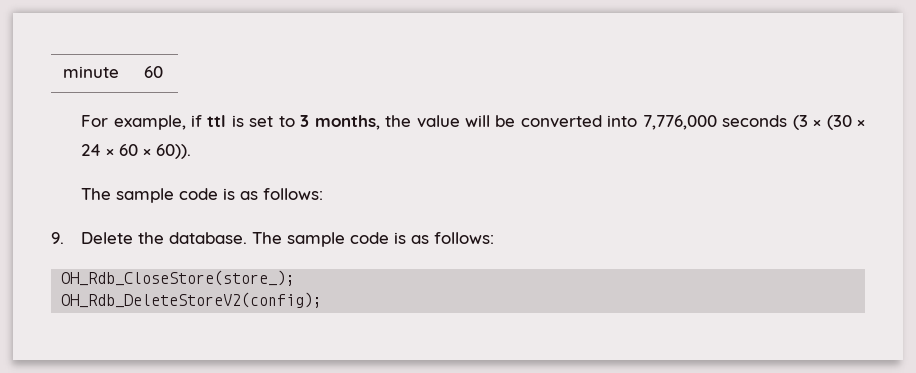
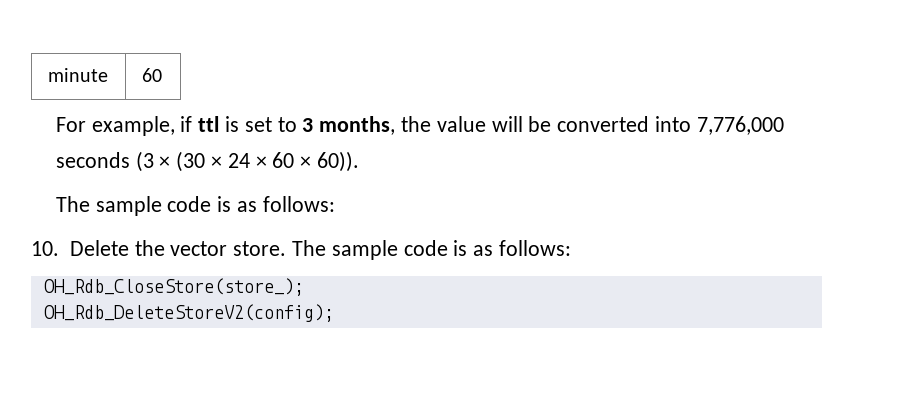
- 9. Delete the database.
+ 10. Delete the vector store.

